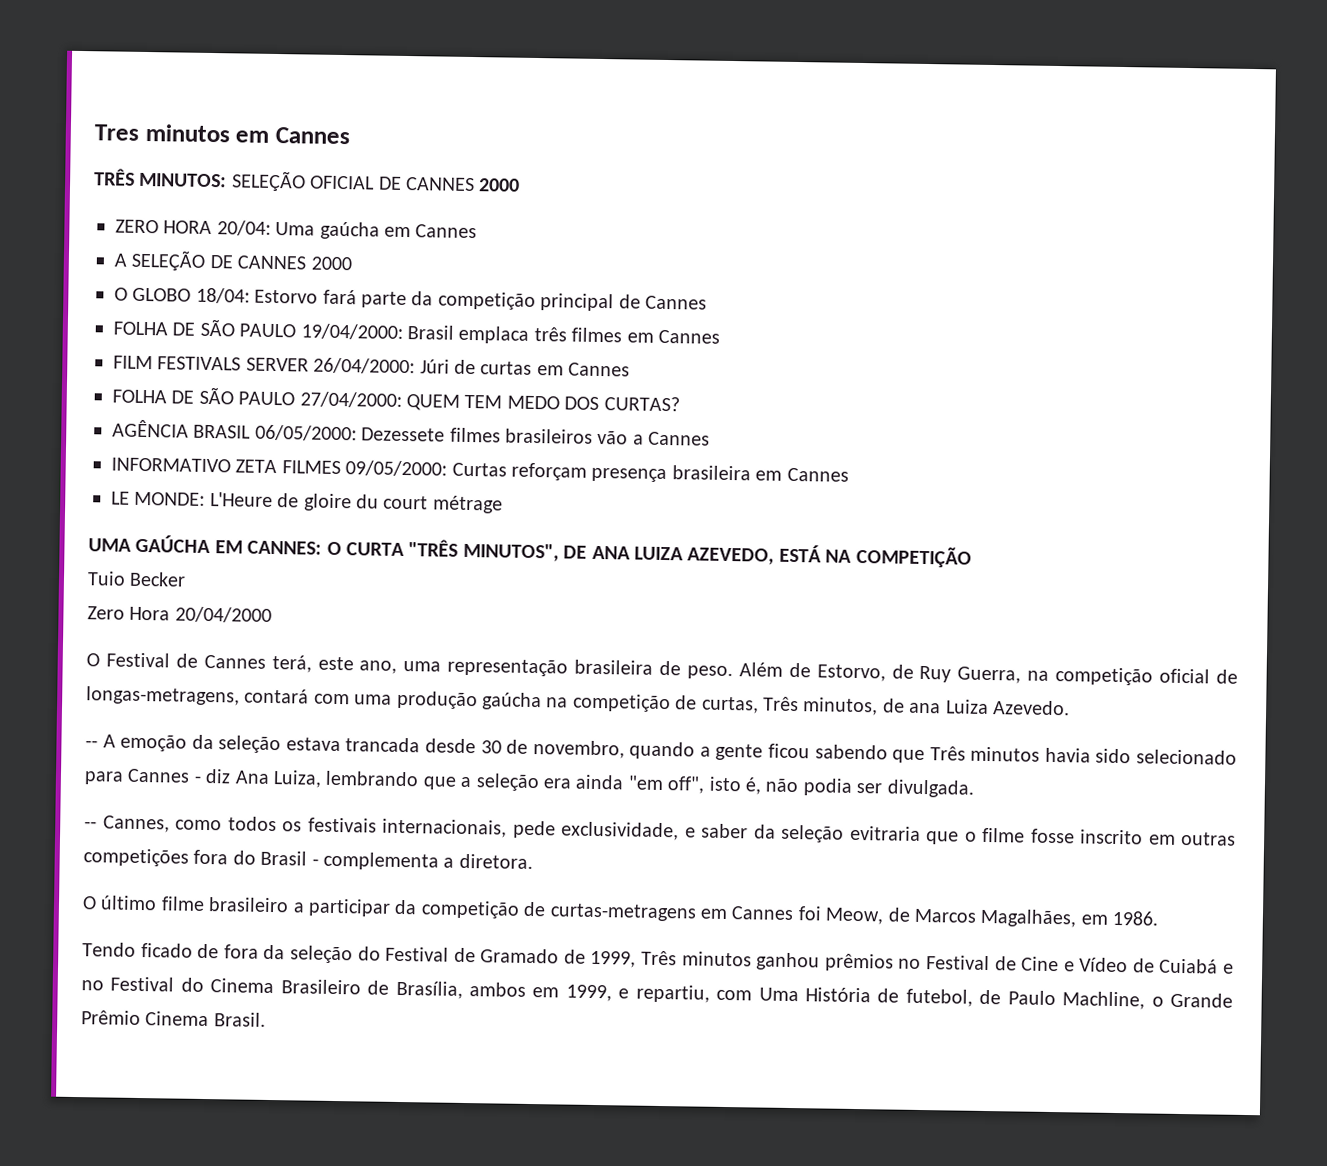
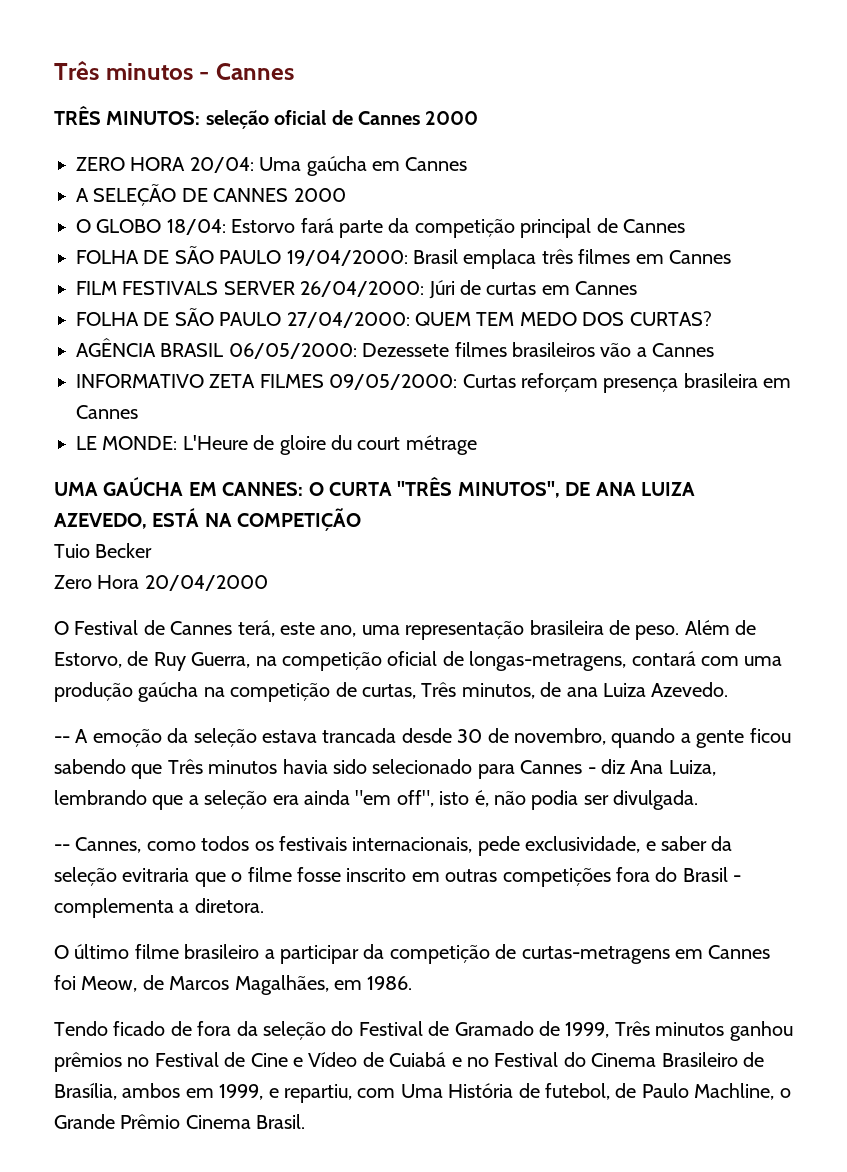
- Tres minutos em Cannes
+ Três minutos - Cannes
- TRÊS MINUTOS: SELEÇÃO OFICIAL DE CANNES 2000
+ TRÊS MINUTOS: seleção oficial de Cannes 2000

